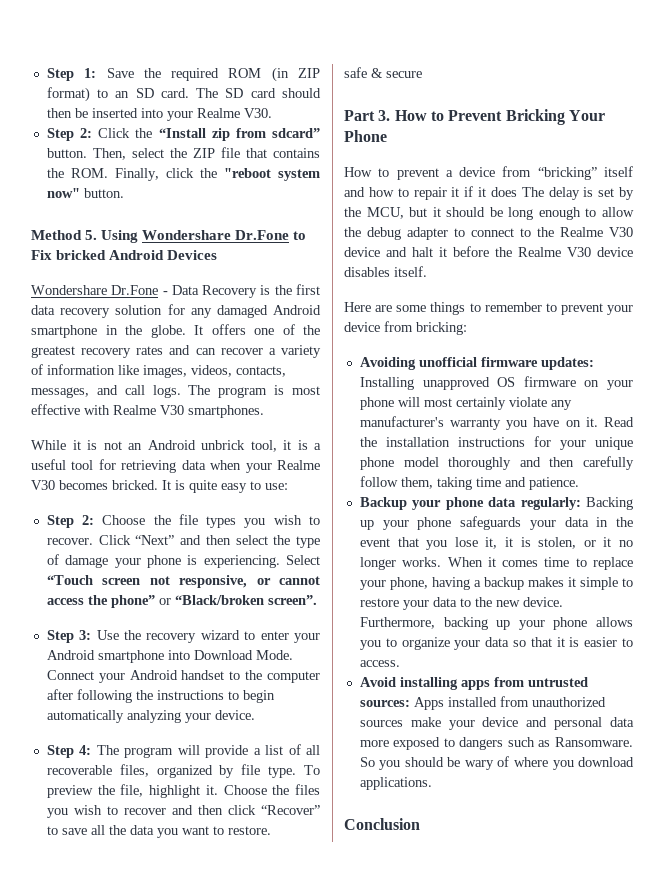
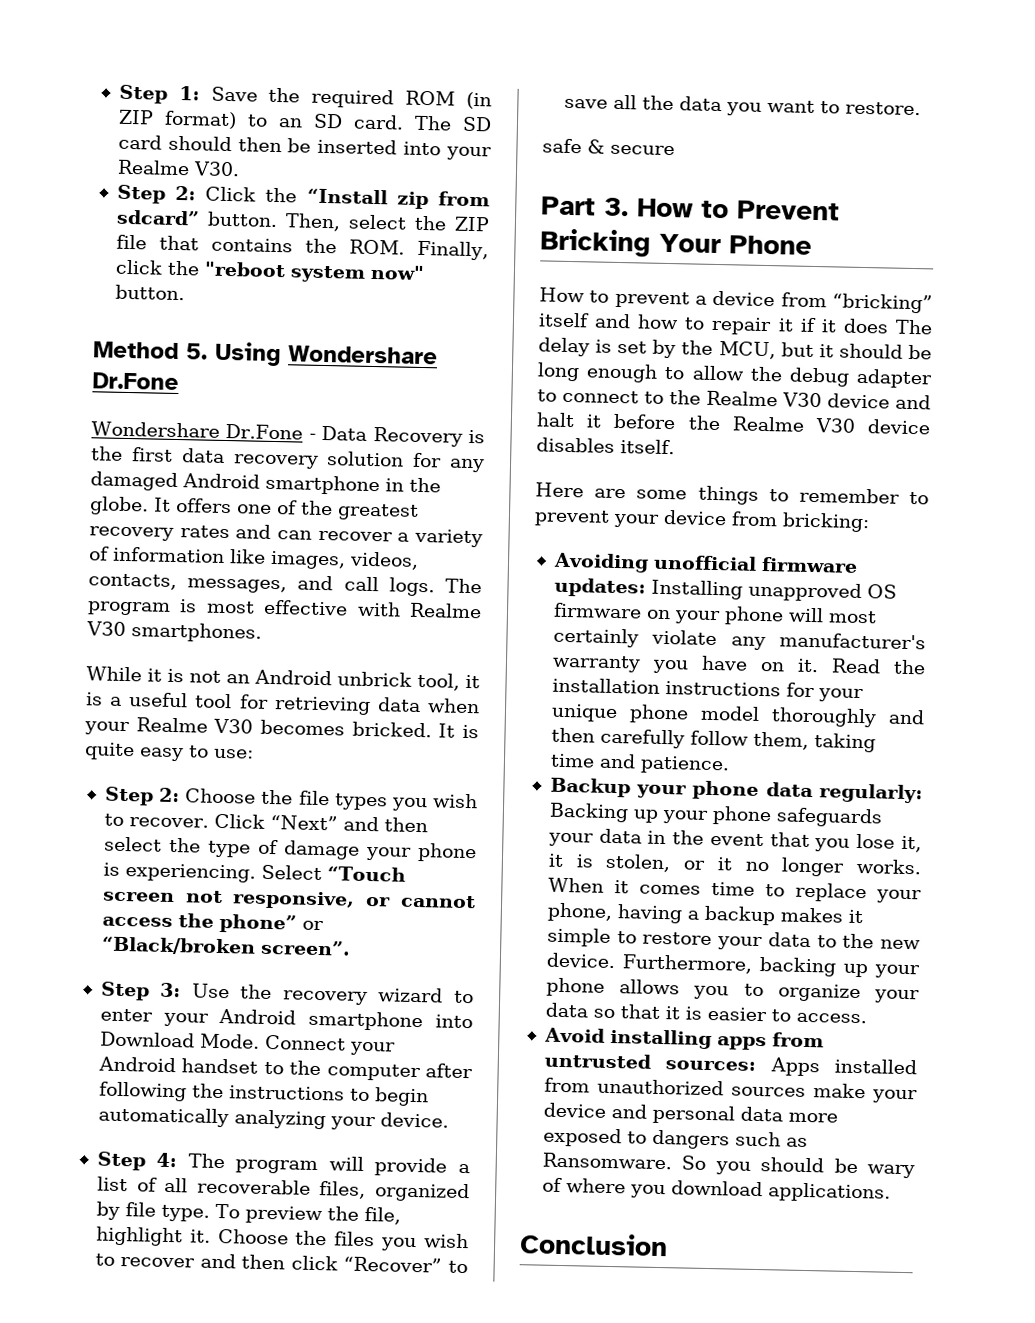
- Method 5. Using Wondershare Dr.Fone to Fix bricked Android Devices
+ Method 5. Using Wondershare Dr.Fone

